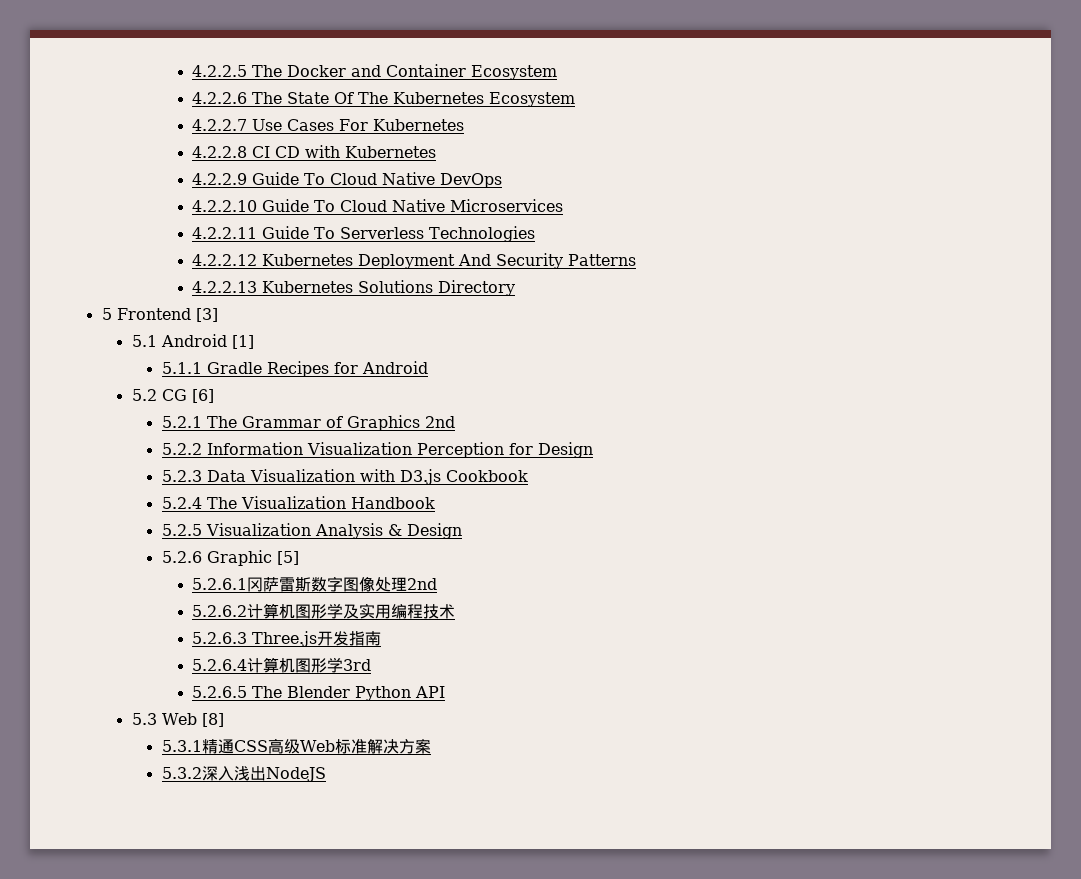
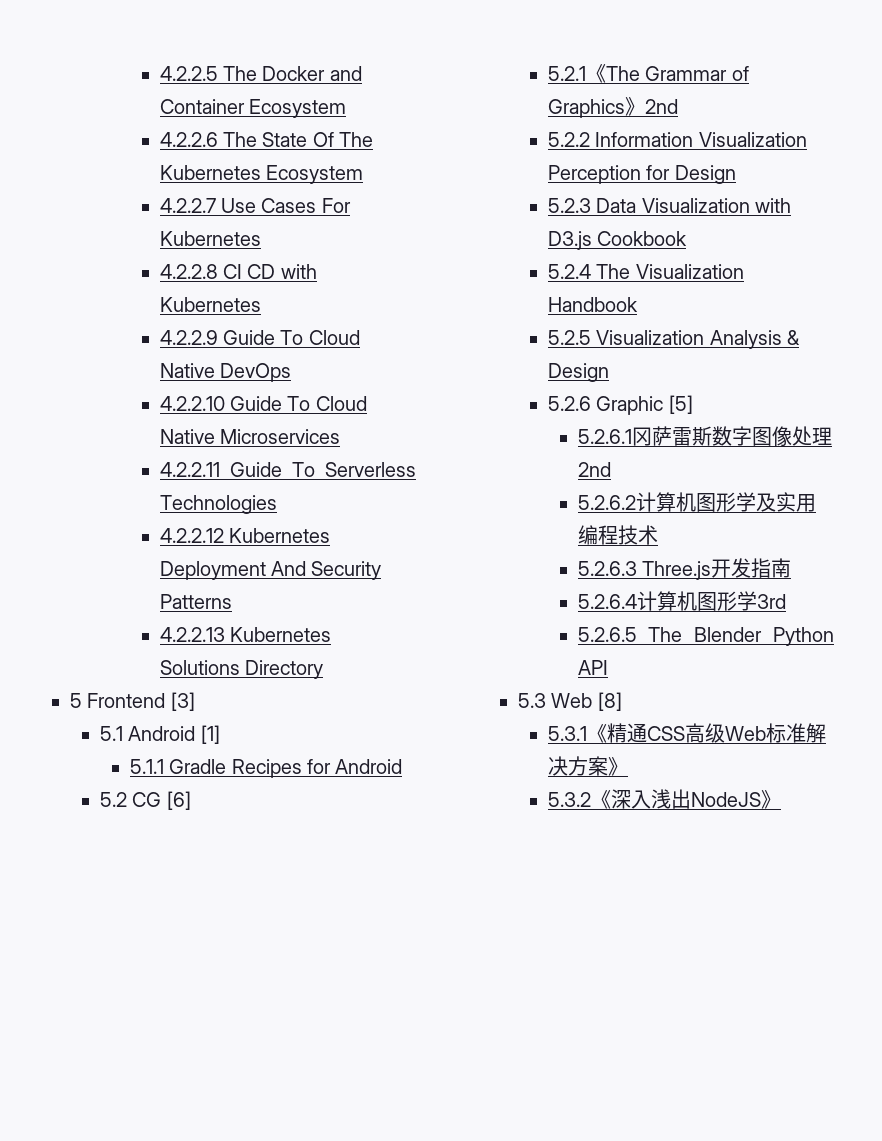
- 5.2.1 The Grammar of Graphics 2nd
+ 5.2.1《The Grammar of Graphics》2nd
- 5.3.1精通CSS高级Web标准解决方案
+ 5.3.1《精通CSS高级Web标准解决方案》
- 5.3.2深入浅出NodeJS
+ 5.3.2《深入浅出NodeJS》

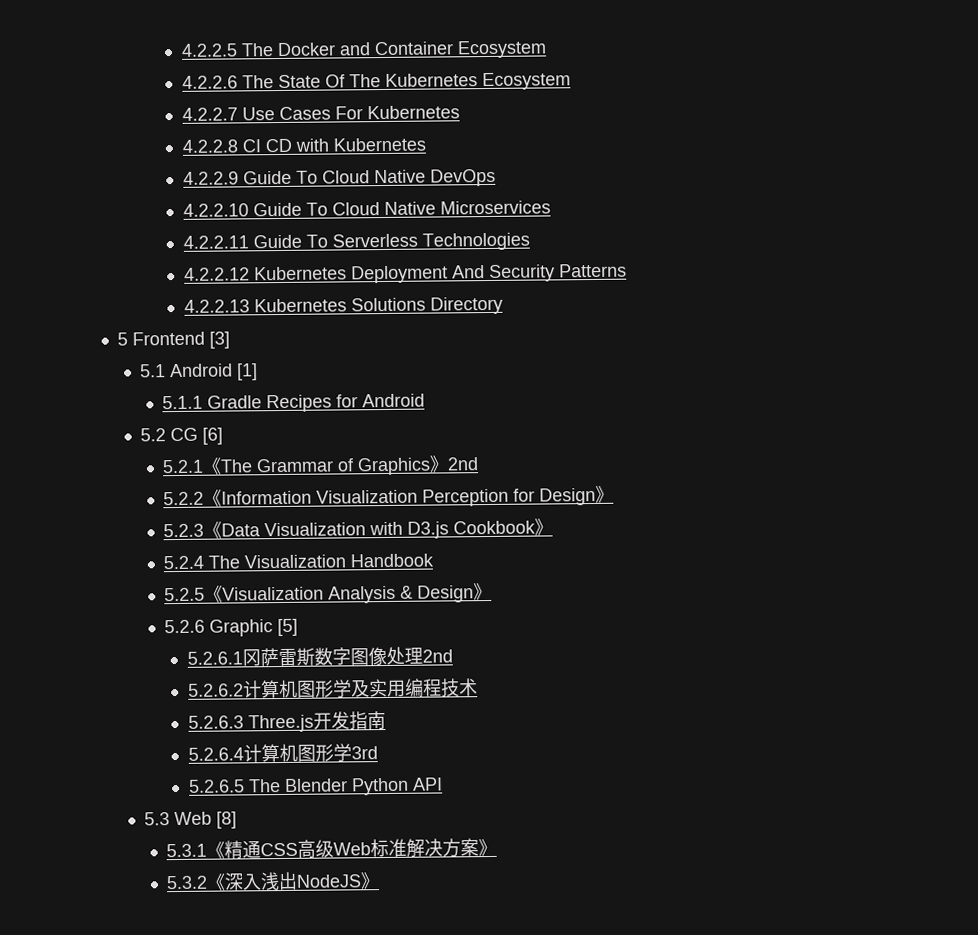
- 5.2.2 Information Visualization Perception for Design
+ 5.2.2《Information Visualization Perception for Design》
- 5.2.3 Data Visualization with D3.js Cookbook
+ 5.2.3《Data Visualization with D3.js Cookbook》
- 5.2.5 Visualization Analysis & Design
+ 5.2.5《Visualization Analysis & Design》

